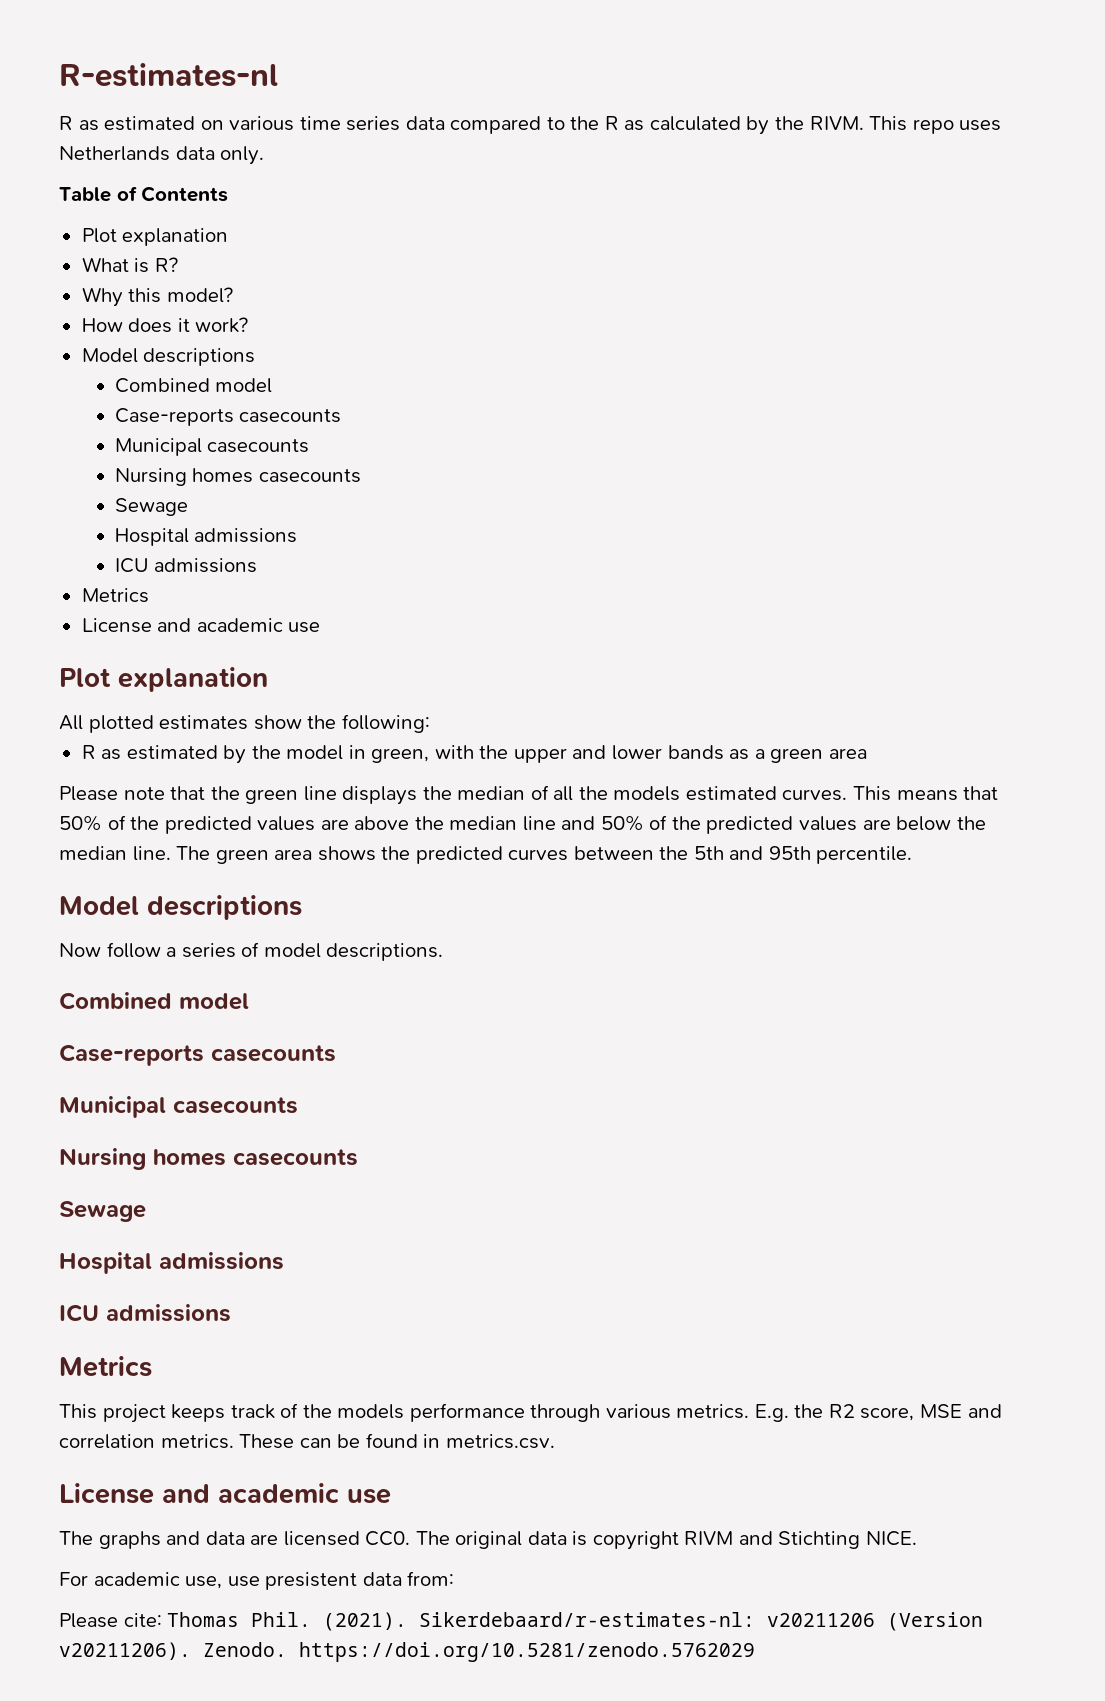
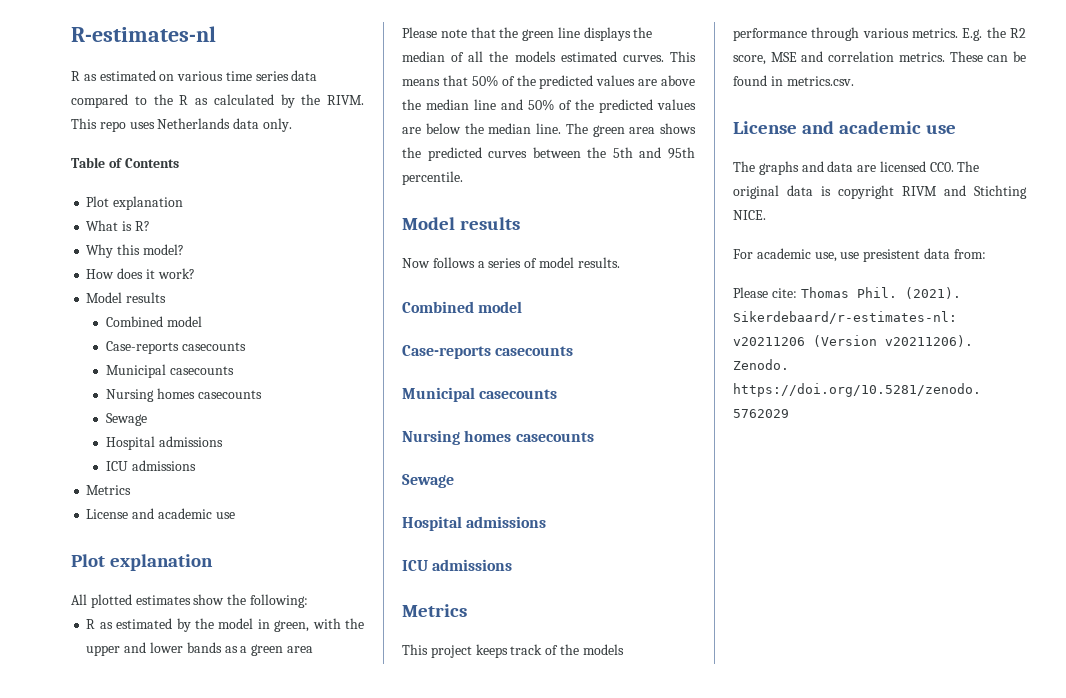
  How does it work?
- Model descriptions
+ Model results
  The green area shows the predicted curves between the 5th and 95th percentile.
- Model descriptions
+ Model results
- Now follow a series of model descriptions.
+ Now follows a series of model results.

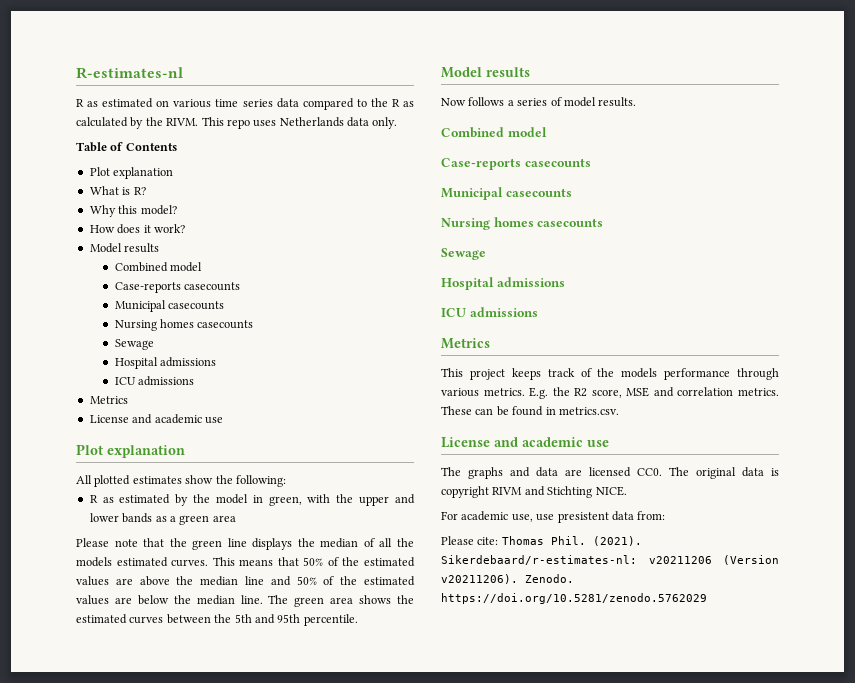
- This means that 50% of the predicted values are above the median line and 50% of the predicted values are below the median line.
+ This means that 50% of the estimated values are above the median line and 50% of the estimated values are below the median line.
- The green area shows the predicted curves between the 5th and 95th percentile.
+ The green area shows the estimated curves between the 5th and 95th percentile.

